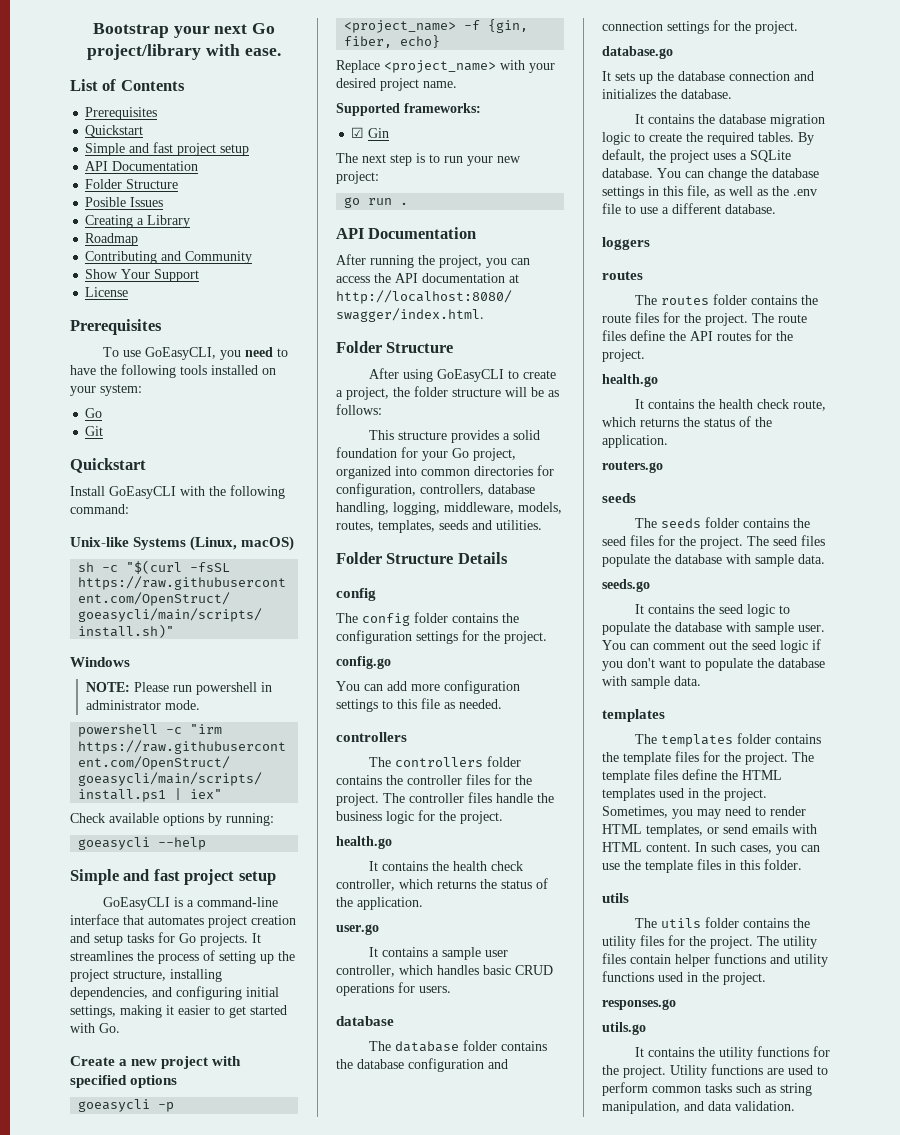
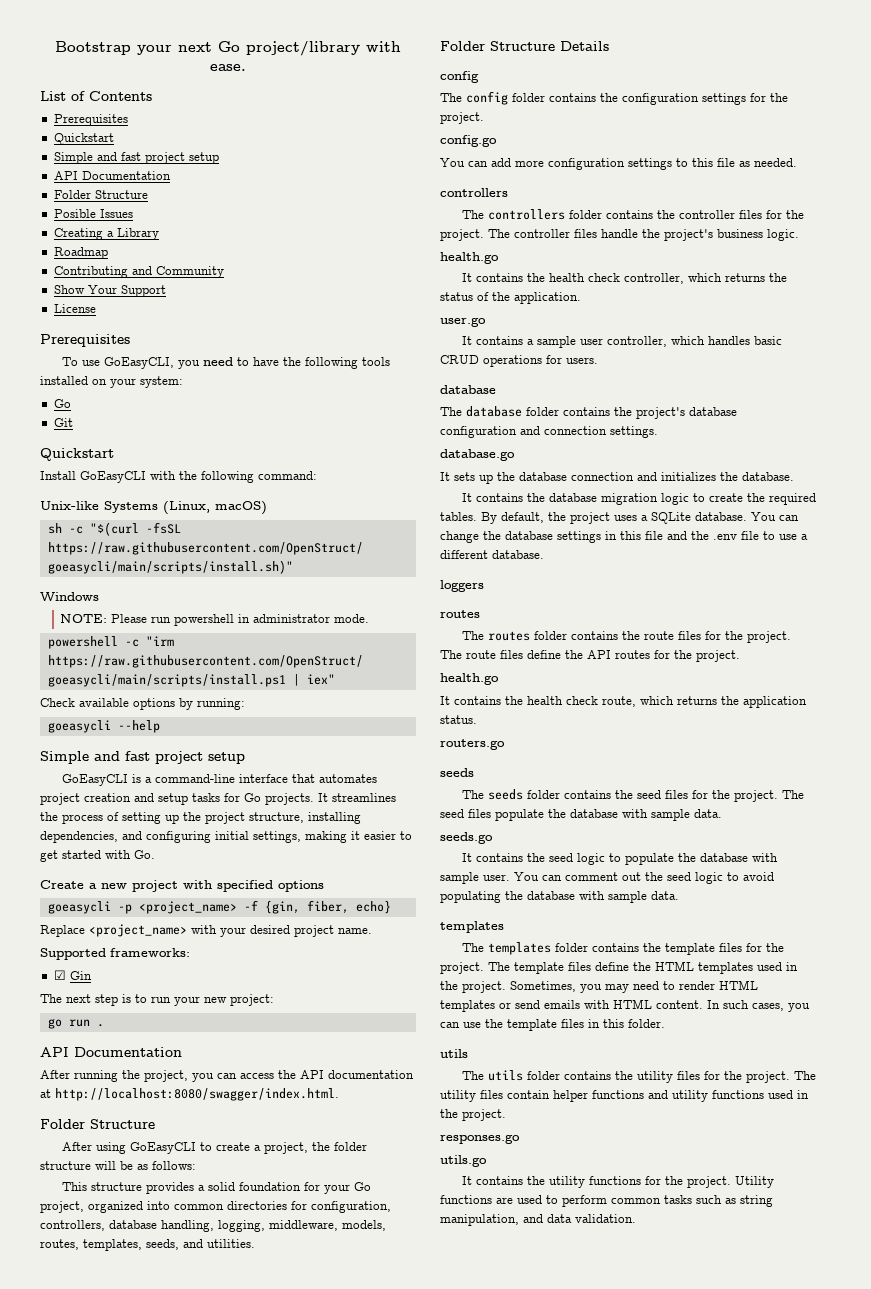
- This structure provides a solid foundation for your Go project, organized into common directories for configuration, controllers, database handling, logging, middleware, models, routes, templates, seeds and utilities.
+ This structure provides a solid foundation for your Go project, organized into common directories for configuration, controllers, database handling, logging, middleware, models, routes, templates, seeds, and utilities.
- The controller files handle the business logic for the project.
+ The controller files handle the project's business logic.
- The database folder contains the database configuration and connection settings for the project.
+ The database folder contains the project's database configuration and connection settings.
- You can change the database settings in this file, as well as the .env file to use a different database.
+ You can change the database settings in this file and the .env file to use a different database.
- It contains the health check route, which returns the status of the application.
+ It contains the health check route, which returns the application status.
- You can comment out the seed logic if you don't want to populate the database with sample data.
+ You can comment out the seed logic to avoid populating the database with sample data.
- Sometimes, you may need to render HTML templates, or send emails with HTML content.
+ Sometimes, you may need to render HTML templates or send emails with HTML content.

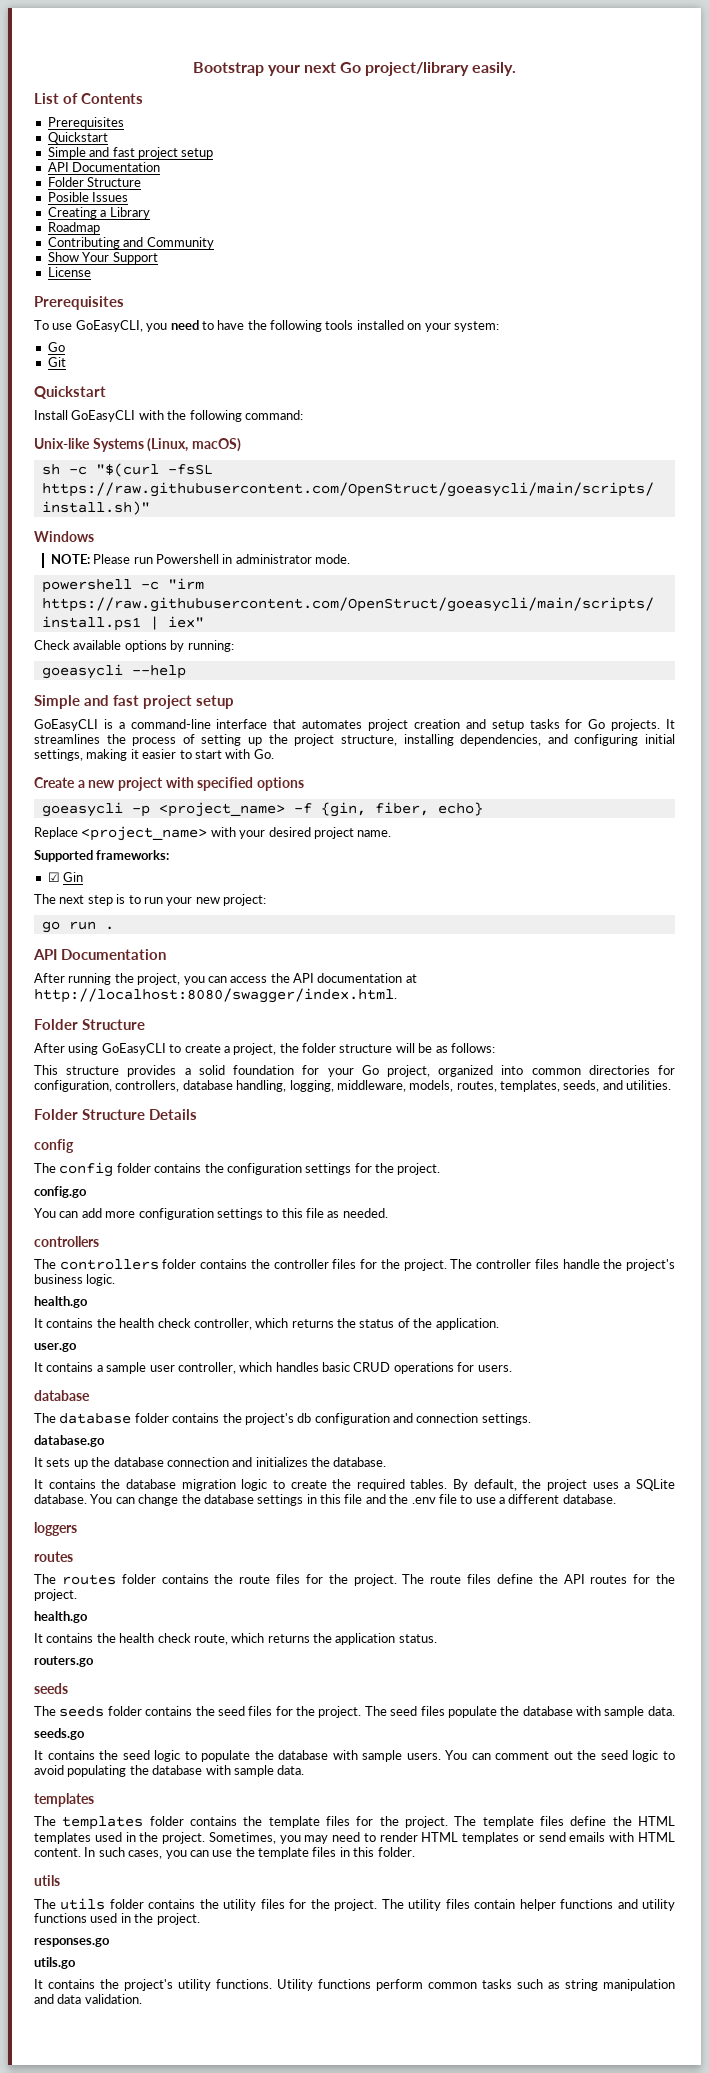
- Bootstrap your next Go project/library with ease.
+ Bootstrap your next Go project/library easily.
- NOTE: Please run powershell in administrator mode.
+ NOTE: Please run Powershell in administrator mode.
- It streamlines the process of setting up the project structure, installing dependencies, and configuring initial settings, making it easier to get started with Go.
+ It streamlines the process of setting up the project structure, installing dependencies, and configuring initial settings, making it easier to start with Go.
- The database folder contains the project's database configuration and connection settings.
+ The database folder contains the project's db configuration and connection settings.
- It contains the seed logic to populate the database with sample user.
+ It contains the seed logic to populate the database with sample users.
- It contains the utility functions for the project. Utility functions are used to perform common tasks such as string manipulation, and data validation.
+ It contains the project's utility functions. Utility functions perform common tasks such as string manipulation and data validation.

